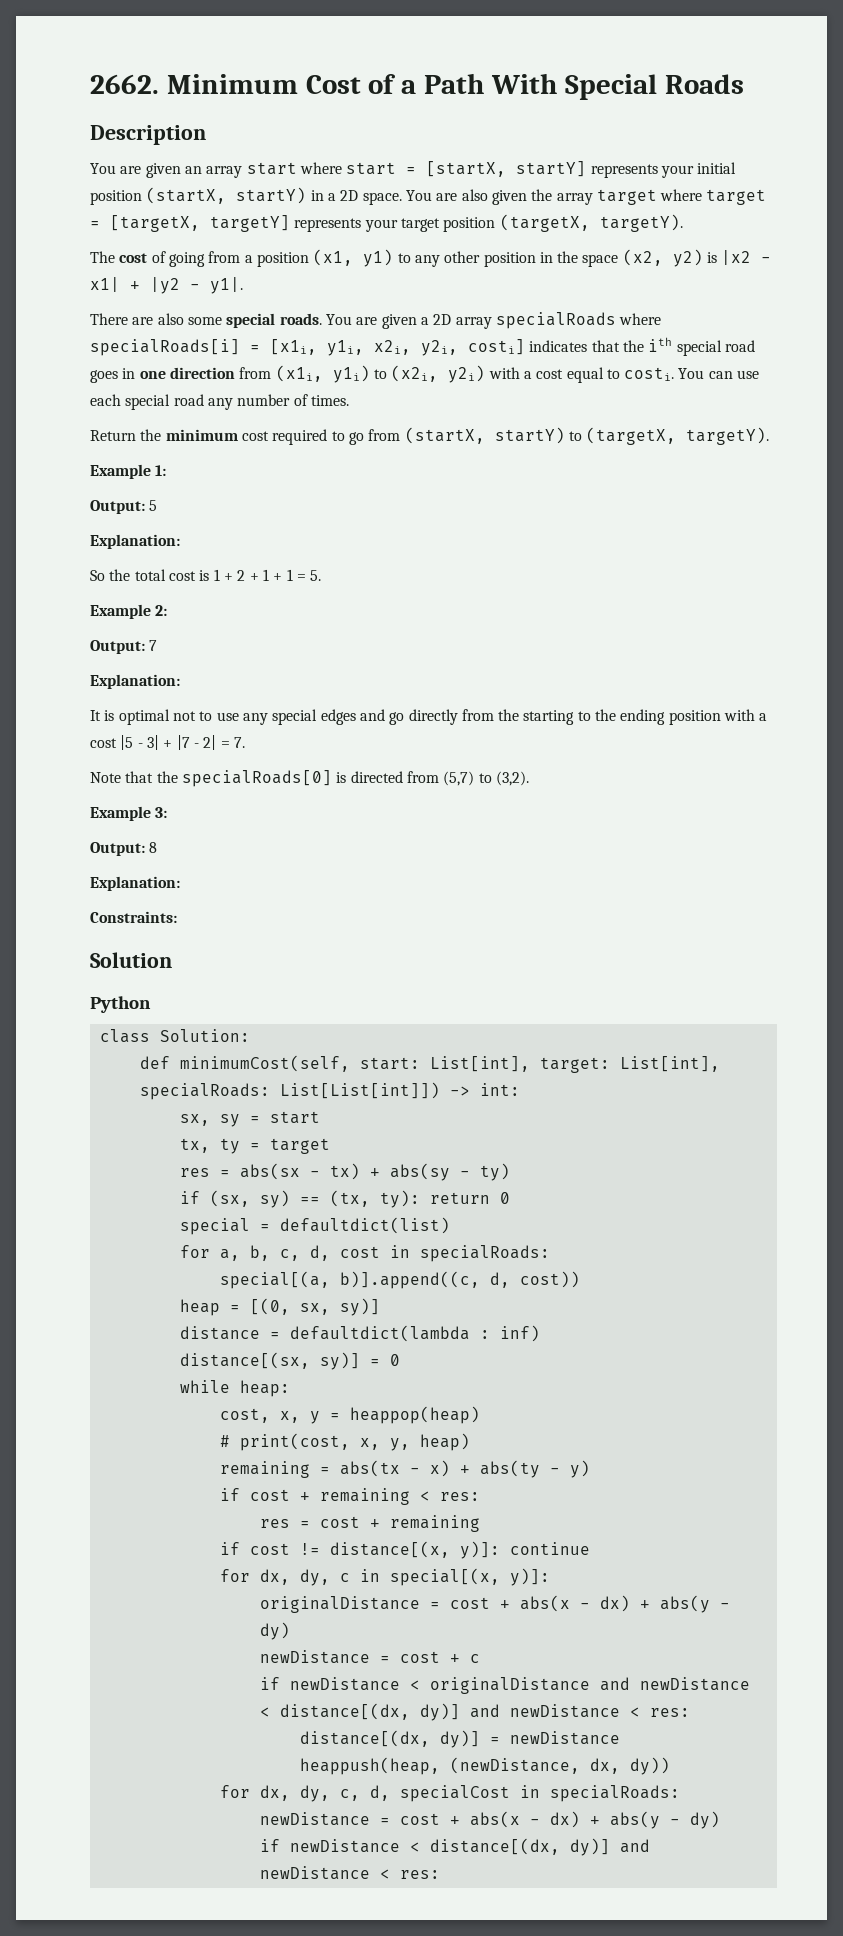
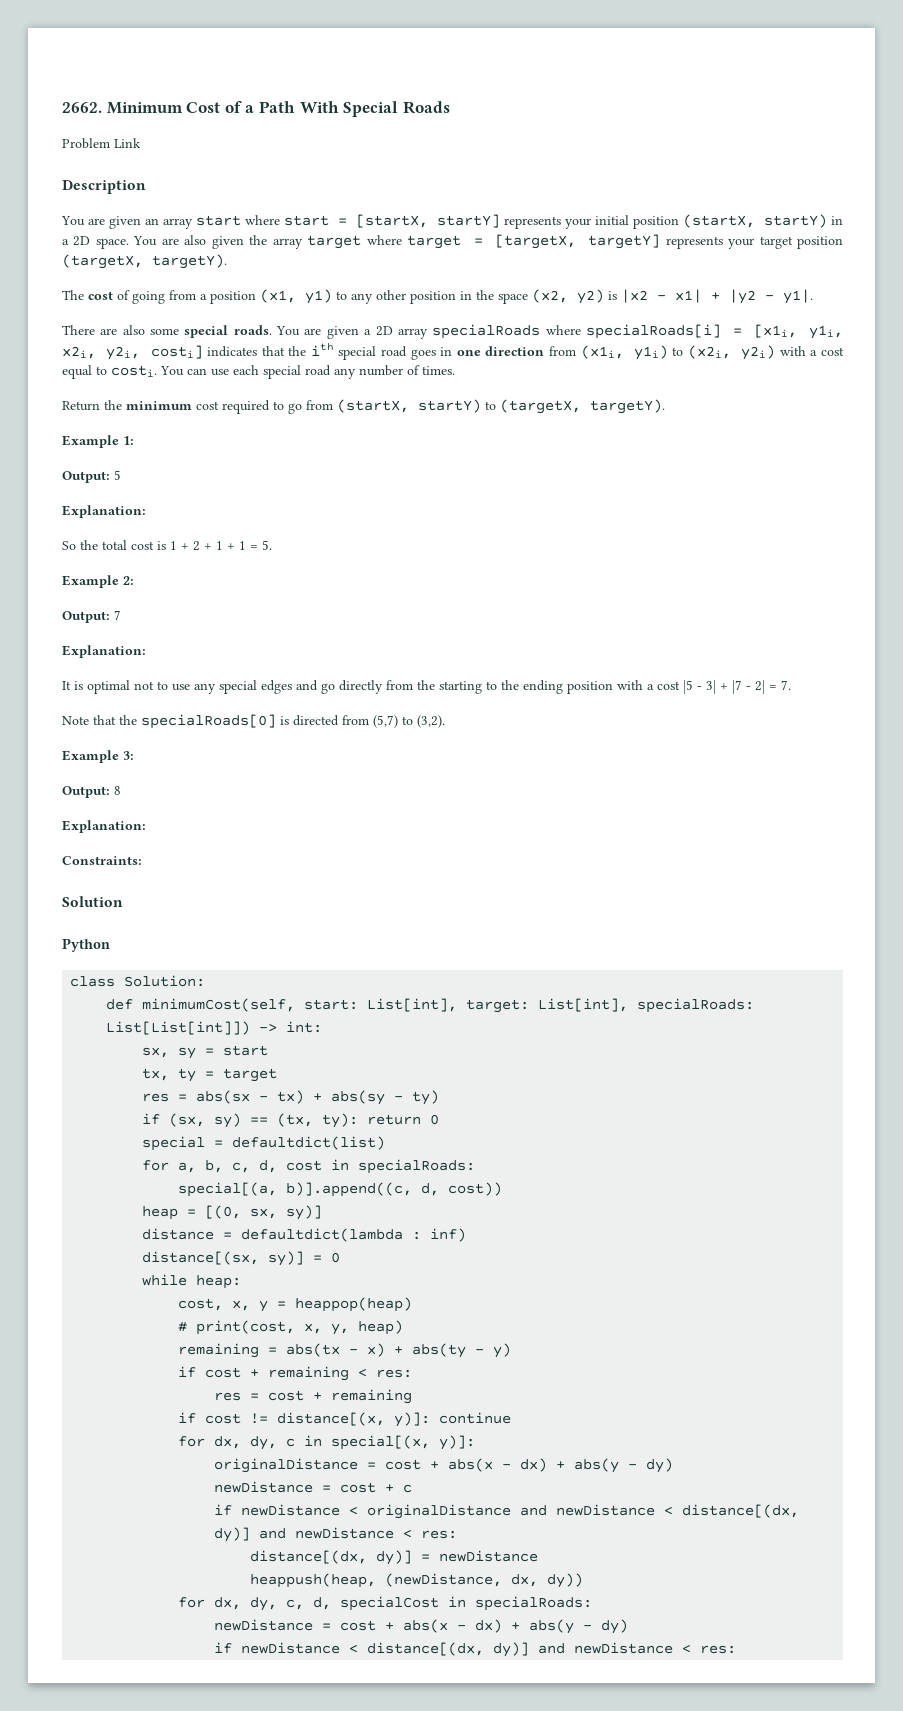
+ Problem Link

